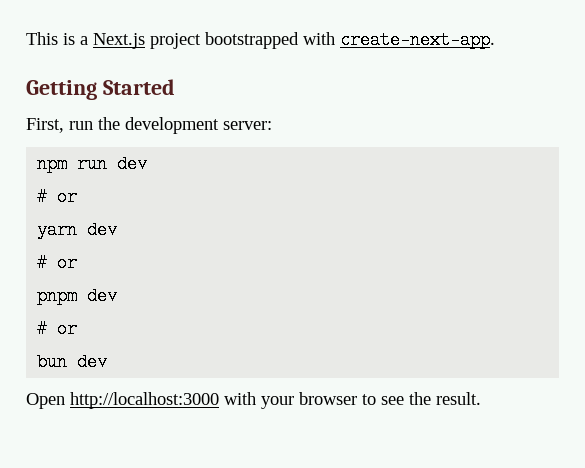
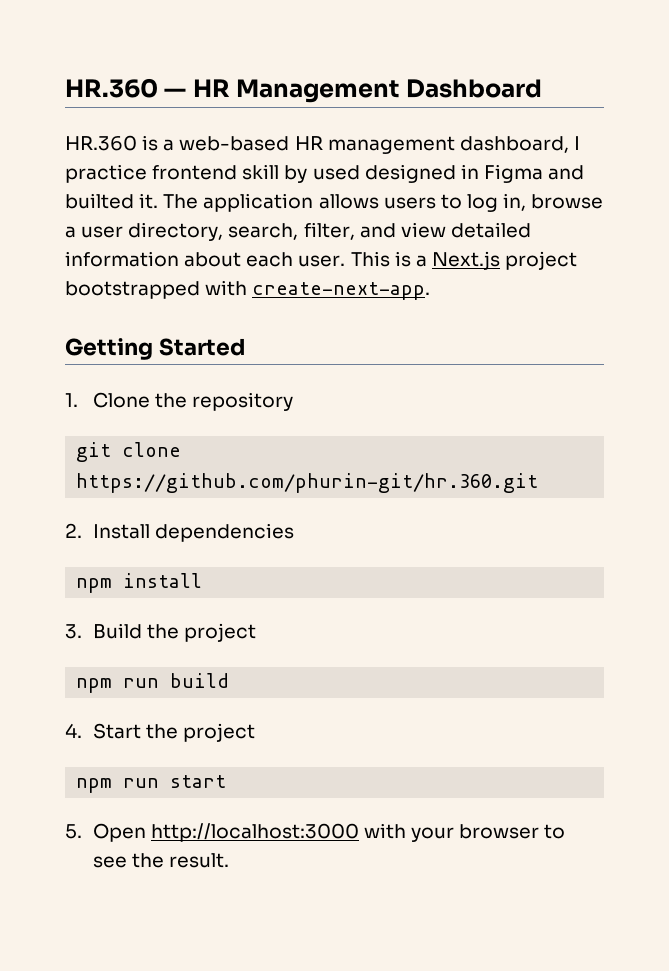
+ HR.360 — HR Management Dashboard
+ HR.360 is a web-based HR management dashboard, I practice frontend skill by used designed in Figma and builted it. The application allows users to log in, browse a user directory, search, filter, and view detailed information about each user.
- First, run the development server:
- npm run dev
- # or
- yarn dev
- # or
- pnpm dev
- # or
- bun dev
- Open http://localhost:3000 with your browser to see the result.
+ 1. Clone the repository
+ git clone https://github.com/phurin-git/hr.360.git
+ 2. Install dependencies
+ npm install
+ 3. Build the project
+ npm run build
+ 4. Start the project
+ npm run start
+ 5. Open http://localhost:3000 with your browser to see the result.

